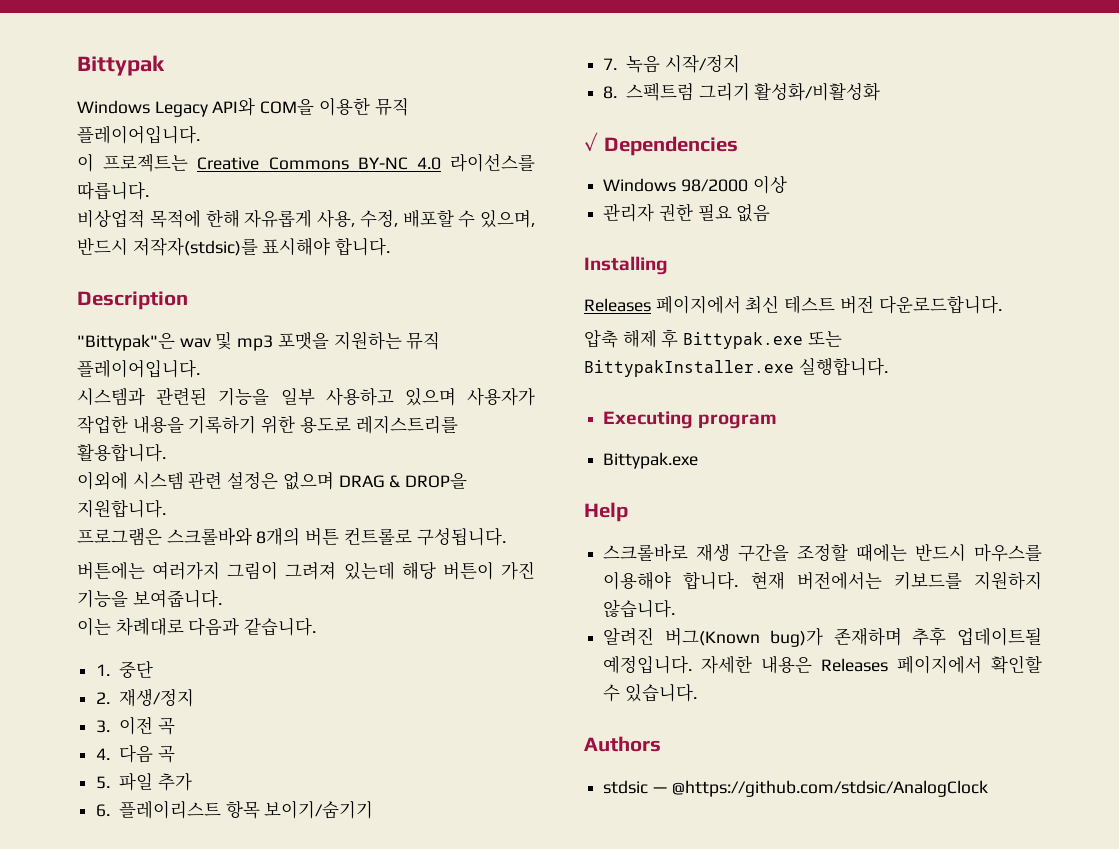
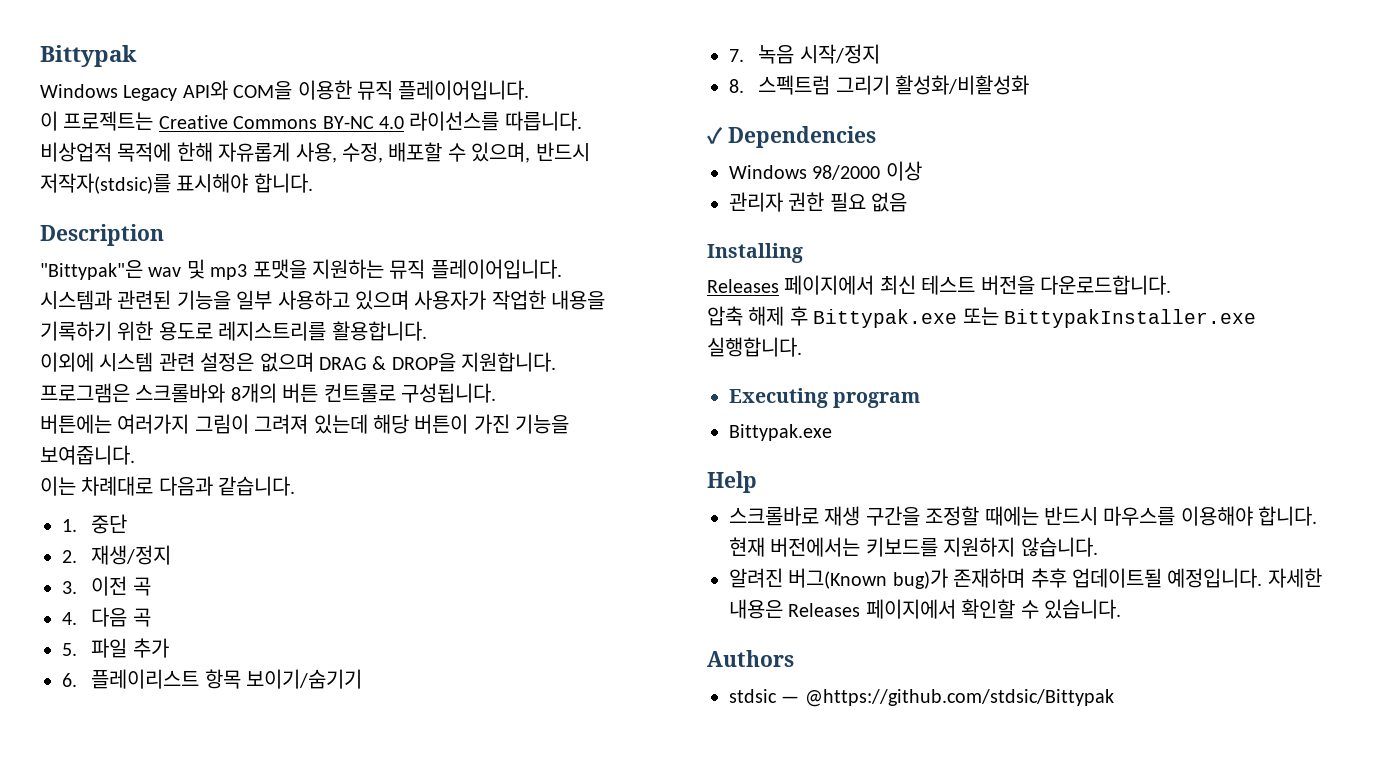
- Releases 페이지에서 최신 테스트 버전 다운로드합니다.
+ Releases 페이지에서 최신 테스트 버전을 다운로드합니다.
- stdsic — @https://github.com/stdsic/AnalogClock
+ stdsic — @https://github.com/stdsic/Bittypak

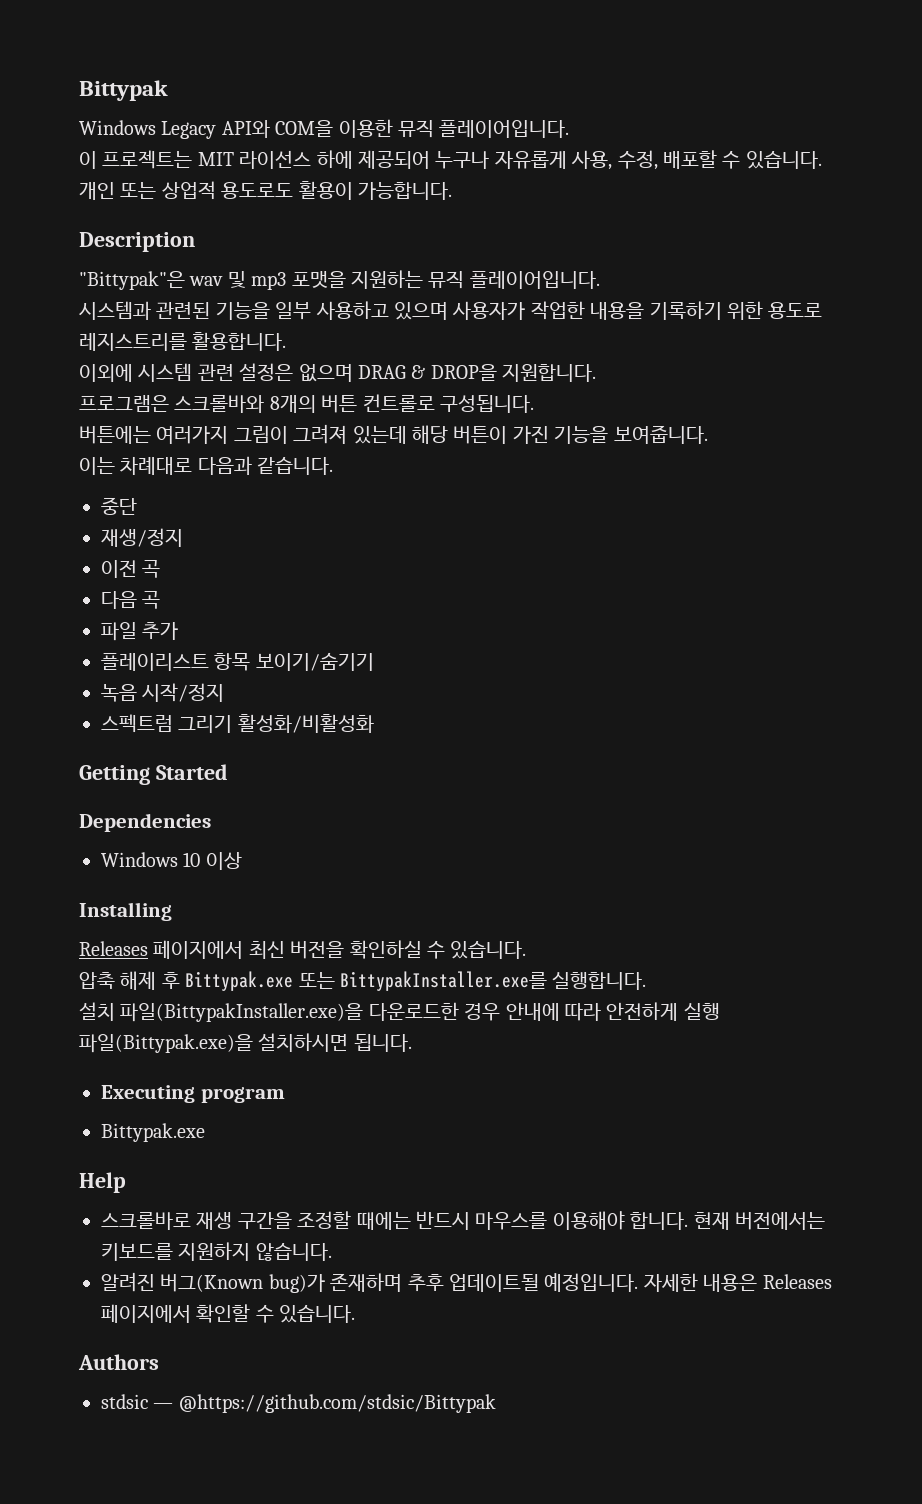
- 이 프로젝트는 Creative Commons BY-NC 4.0 라이선스를 따릅니다.
- 비상업적 목적에 한해 자유롭게 사용, 수정, 배포할 수 있으며, 반드시 저작자(stdsic)를 표시해야 합니다.
+ 이 프로젝트는 MIT 라이선스 하에 제공되어 누구나 자유롭게 사용, 수정, 배포할 수 있습니다. 개인 또는 상업적 용도로도 활용이 가능합니다.
- 1. 중단
+ 중단
- 2. 재생/정지
+ 재생/정지
- 3. 이전 곡
+ 이전 곡
- 4. 다음 곡
+ 다음 곡
- 5. 파일 추가
+ 파일 추가
- 6. 플레이리스트 항목 보이기/숨기기
+ 플레이리스트 항목 보이기/숨기기
- 7. 녹음 시작/정지
+ 녹음 시작/정지
- 8. 스펙트럼 그리기 활성화/비활성화
+ 스펙트럼 그리기 활성화/비활성화
- ✓ Dependencies
+ Getting Started
+ Dependencies
- Windows 98/2000 이상
+ Windows 10 이상
- 관리자 권한 필요 없음
- Releases 페이지에서 최신 테스트 버전을 다운로드합니다.
+ Releases 페이지에서 최신 버전을 확인하실 수 있습니다.
- 압축 해제 후 Bittypak.exe 또는 BittypakInstaller.exe 실행합니다.
+ 압축 해제 후 Bittypak.exe 또는 BittypakInstaller.exe를 실행합니다.
+ 설치 파일(BittypakInstaller.exe)을 다운로드한 경우 안내에 따라 안전하게 실행 파일(Bittypak.exe)을 설치하시면 됩니다.

